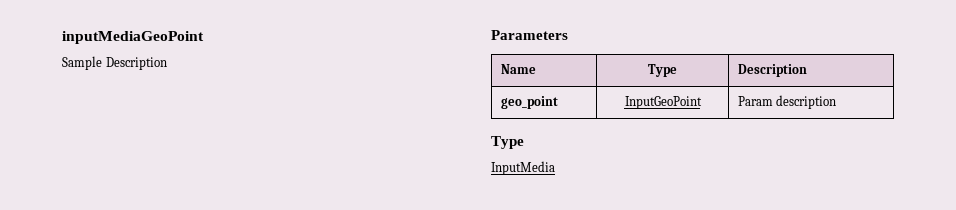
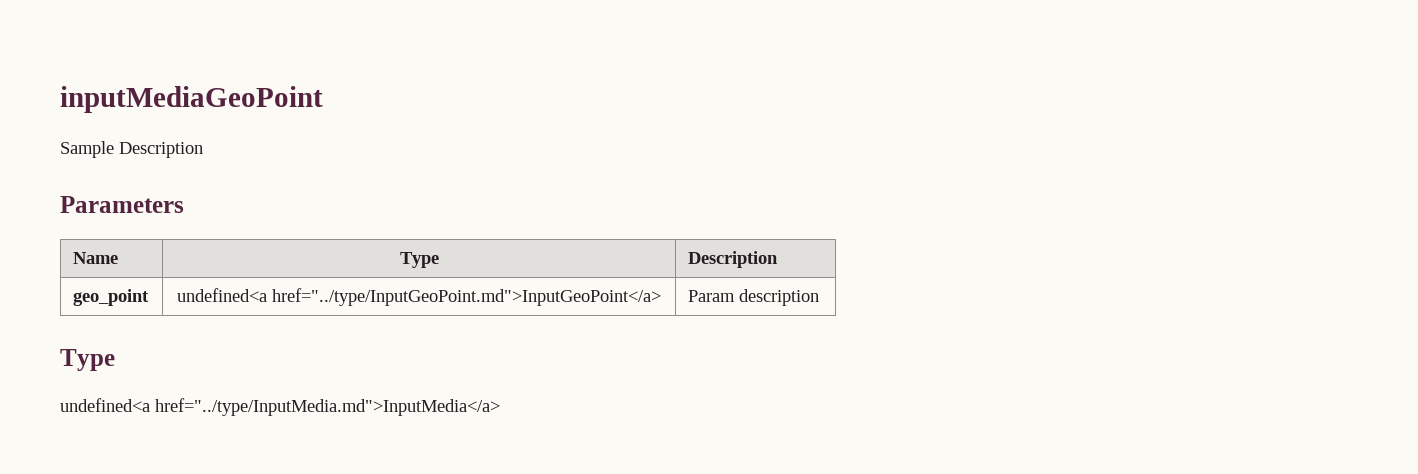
- geo_point | InputGeoPoint | Param description
+ geo_point | undefined<a href="../type/InputGeoPoint.md">InputGeoPoint</a> | Param description
- InputMedia
+ undefined<a href="../type/InputMedia.md">InputMedia</a>

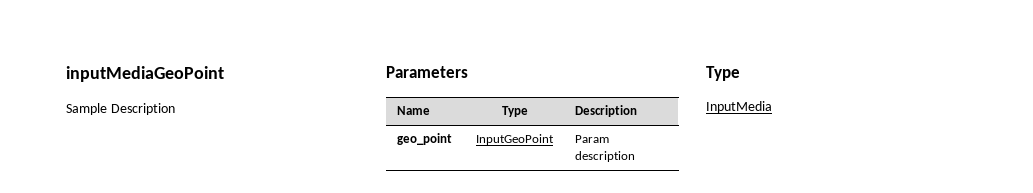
- geo_point | undefined<a href="../type/InputGeoPoint.md">InputGeoPoint</a> | Param description
+ geo_point | InputGeoPoint | Param description
- undefined<a href="../type/InputMedia.md">InputMedia</a>
+ InputMedia

